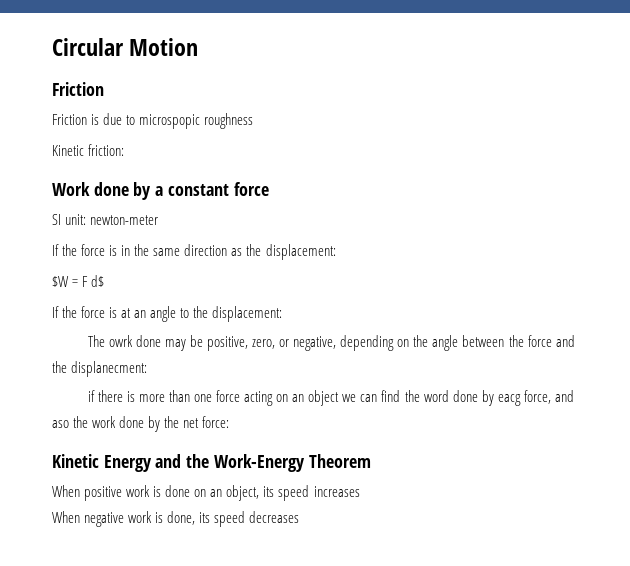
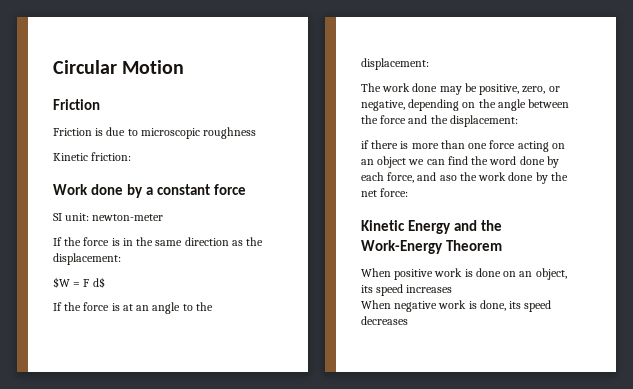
- Friction is due to microspopic roughness
+ Friction is due to microscopic roughness
- The owrk done may be positive, zero, or negative, depending on the angle between the force and the displanecment:
+ The work done may be positive, zero, or negative, depending on the angle between the force and the displacement:
- if there is more than one force acting on an object we can find the word done by eacg force, and aso the work done by the net force:
+ if there is more than one force acting on an object we can find the word done by each force, and aso the work done by the net force:

